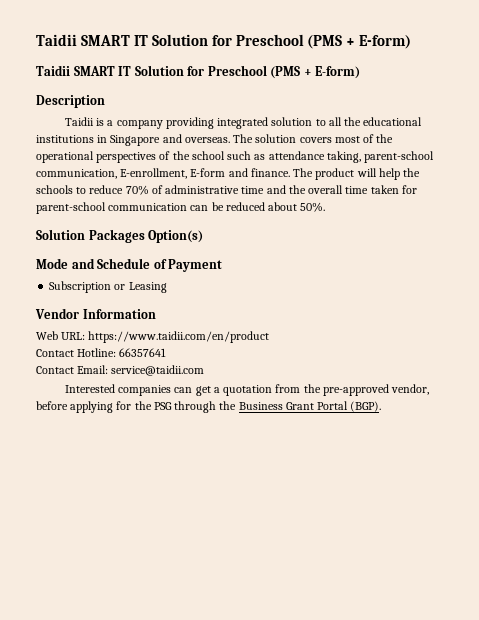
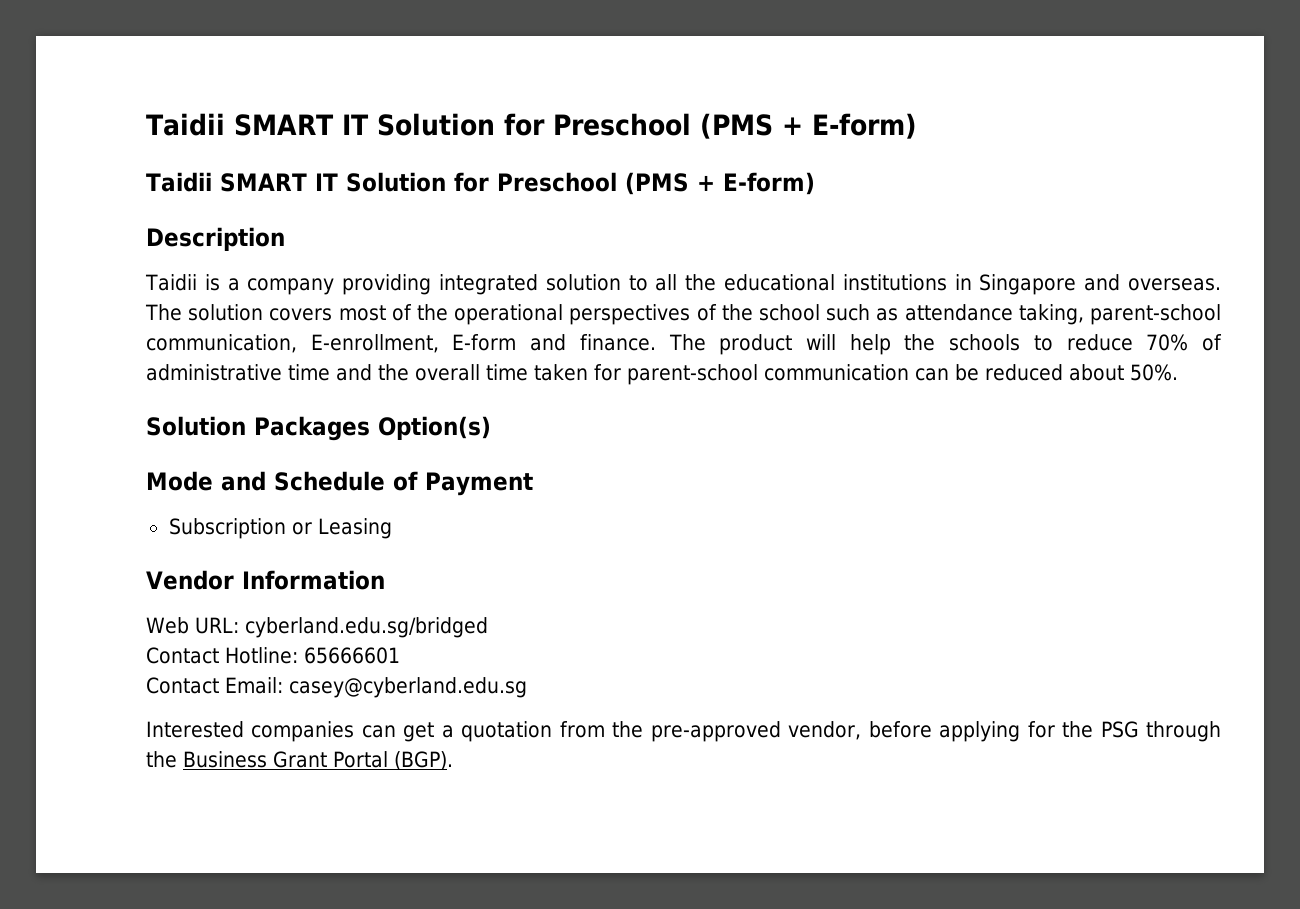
- Web URL: https://www.taidii.com/en/product
+ Web URL: cyberland.edu.sg/bridged
- Contact Hotline: 66357641
+ Contact Hotline: 65666601
- Contact Email: service@taidii.com
+ Contact Email: casey@cyberland.edu.sg

